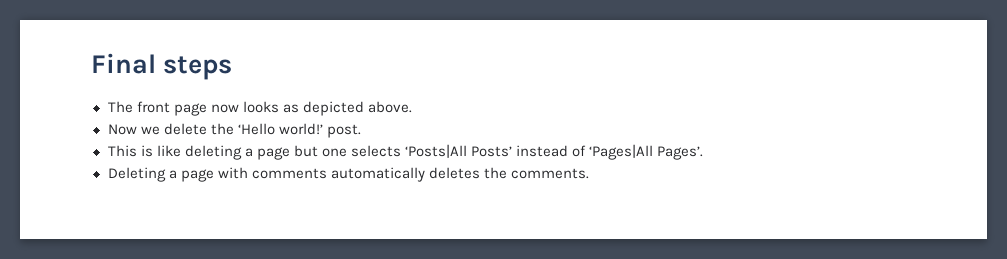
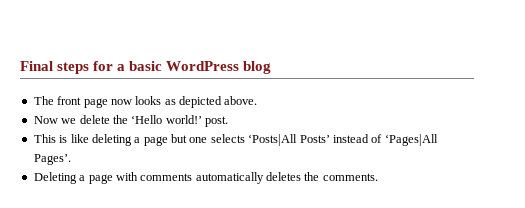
- Final steps
+ Final steps for a basic WordPress blog

